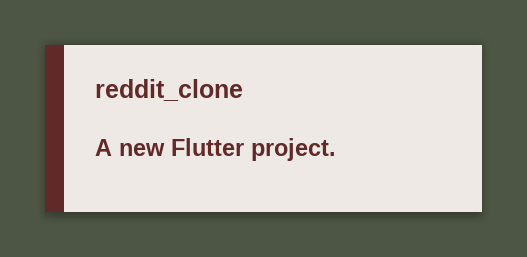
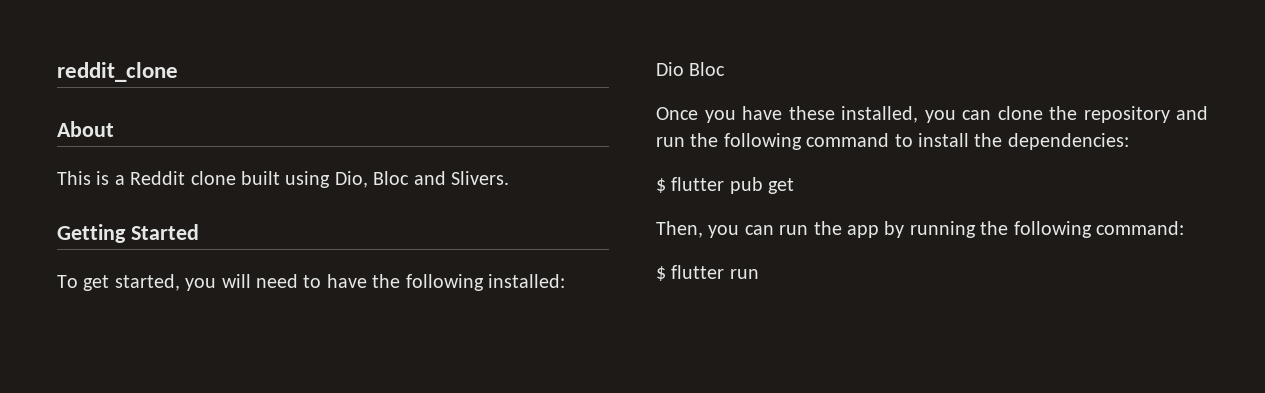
- A new Flutter project.
+ About
+ This is a Reddit clone built using Dio, Bloc and Slivers.
+ Getting Started
+ To get started, you will need to have the following installed:
+ Dio Bloc
+ Once you have these installed, you can clone the repository and run the following command to install the dependencies:
+ $ flutter pub get
+ Then, you can run the app by running the following command:
+ $ flutter run

